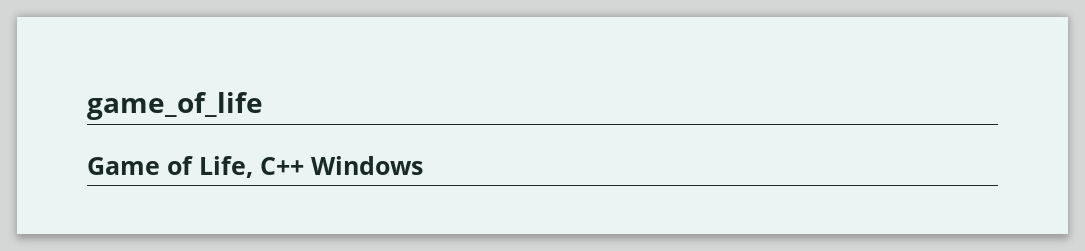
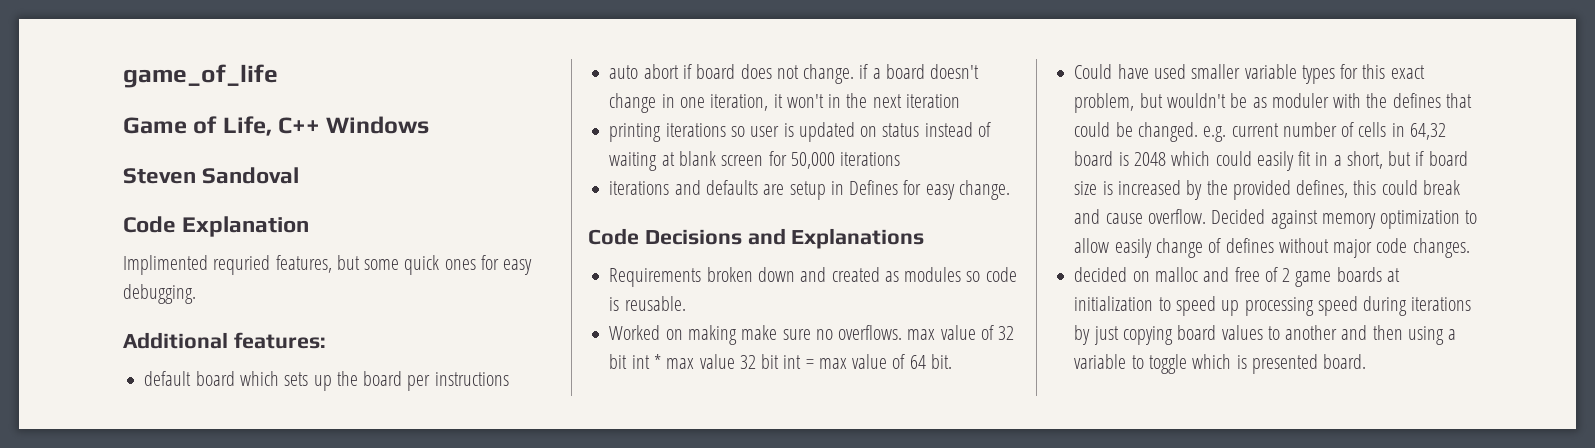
+ Steven Sandoval
+ Code Explanation
+ Implimented requried features, but some quick ones for easy debugging.
+ Additional features:
+ default board which sets up the board per instructions
+ auto abort if board does not change. if a board doesn't change in one iteration, it won't in the next iteration
+ printing iterations so user is updated on status instead of waiting at blank screen for 50,000 iterations
+ iterations and defaults are setup in Defines for easy change.
+ Code Decisions and Explanations
+ Requirements broken down and created as modules so code is reusable.
+ Worked on making make sure no overflows. max value of 32 bit int * max value 32 bit int = max value of 64 bit.
+ Could have used smaller variable types for this exact problem, but wouldn't be as moduler with the defines that could be changed. e.g. current number of cells in 64,32 board is 2048 which could easily fit in a short, but if board size is increased by the provided defines, this could break and cause overflow. Decided against memory optimization to allow easily change of defines without major code changes.
+ decided on malloc and free of 2 game boards at initialization to speed up processing speed during iterations by just copying board values to another and then using a variable to toggle which is presented board.

